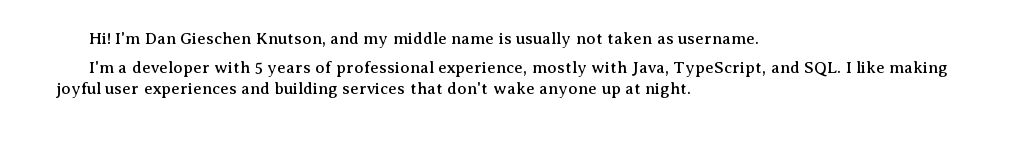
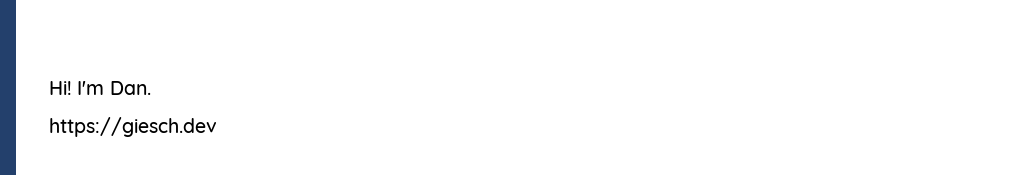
- I'm Dan Gieschen Knutson, and my middle name is usually not taken as username.
- I'm a developer with 5 years of professional experience, mostly with Java, TypeScript, and SQL. I like making joyful user experiences and building services that don't wake anyone up at night.
+ I'm Dan.
+ https://giesch.dev

